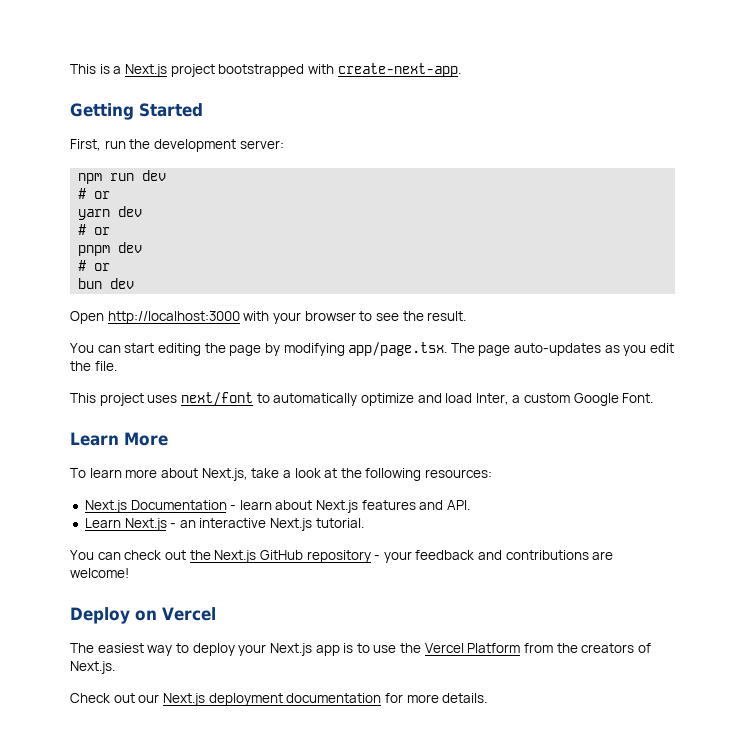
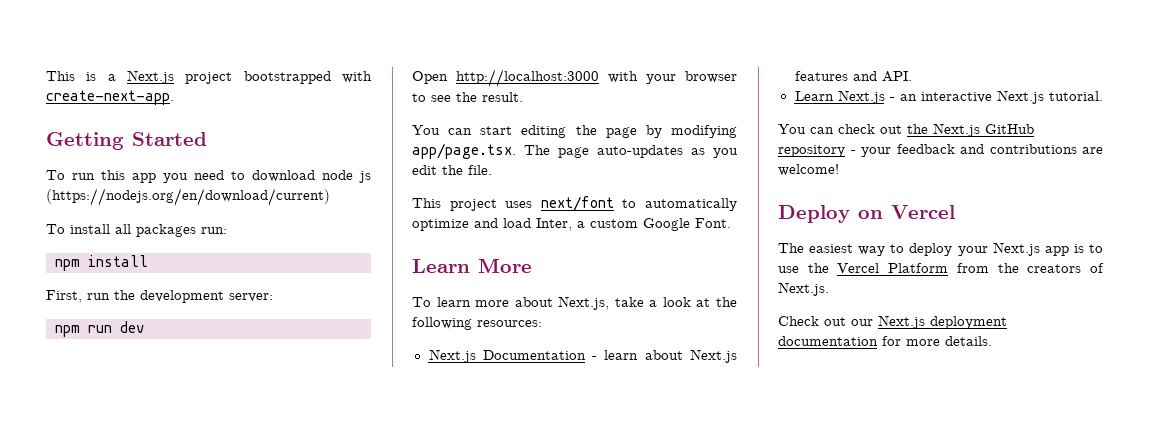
+ To run this app you need to download node js (https://nodejs.org/en/download/current)
+ To install all packages run:
+ npm install
  npm run dev
- # or
- yarn dev
- # or
- pnpm dev
- # or
- bun dev

